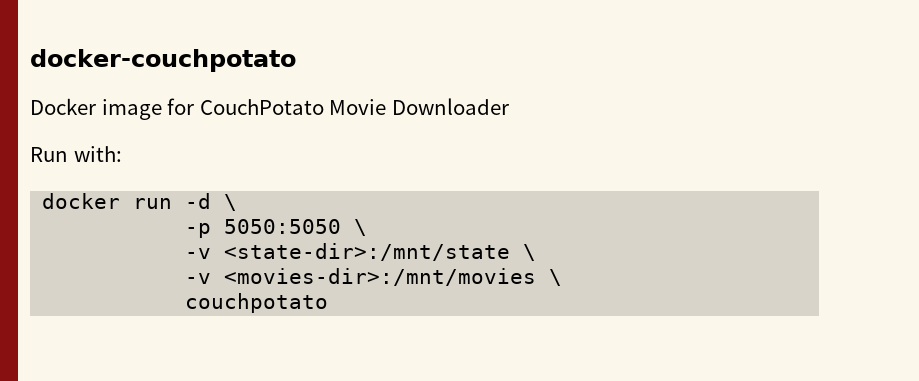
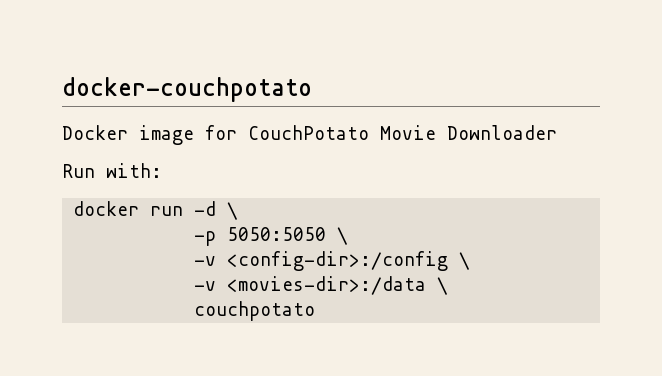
- -v <state-dir>:/mnt/state \
- -v <movies-dir>:/mnt/movies \
+ -v <config-dir>:/config \
+ -v <movies-dir>:/data \

